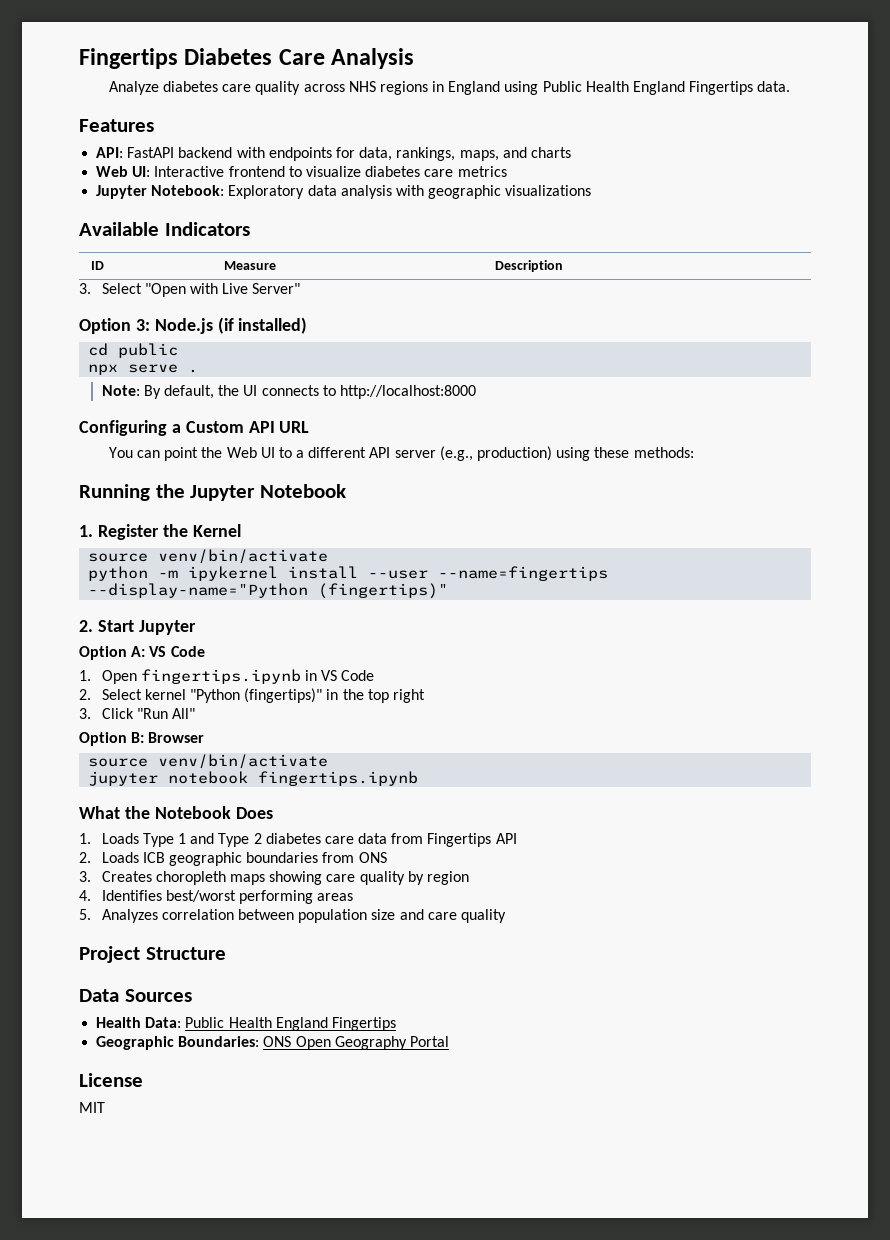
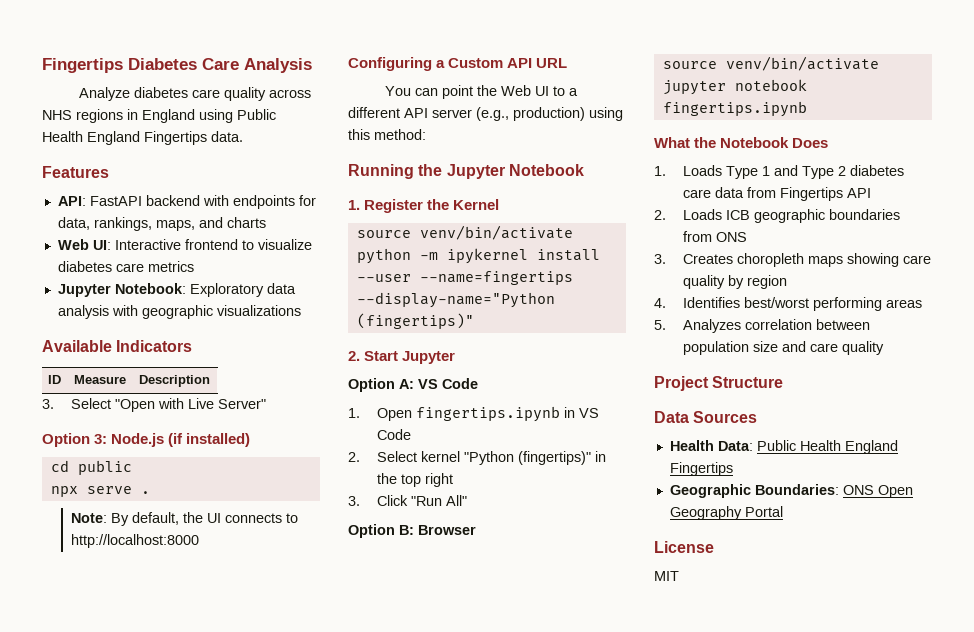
- You can point the Web UI to a different API server (e.g., production) using these methods:
+ You can point the Web UI to a different API server (e.g., production) using this method:

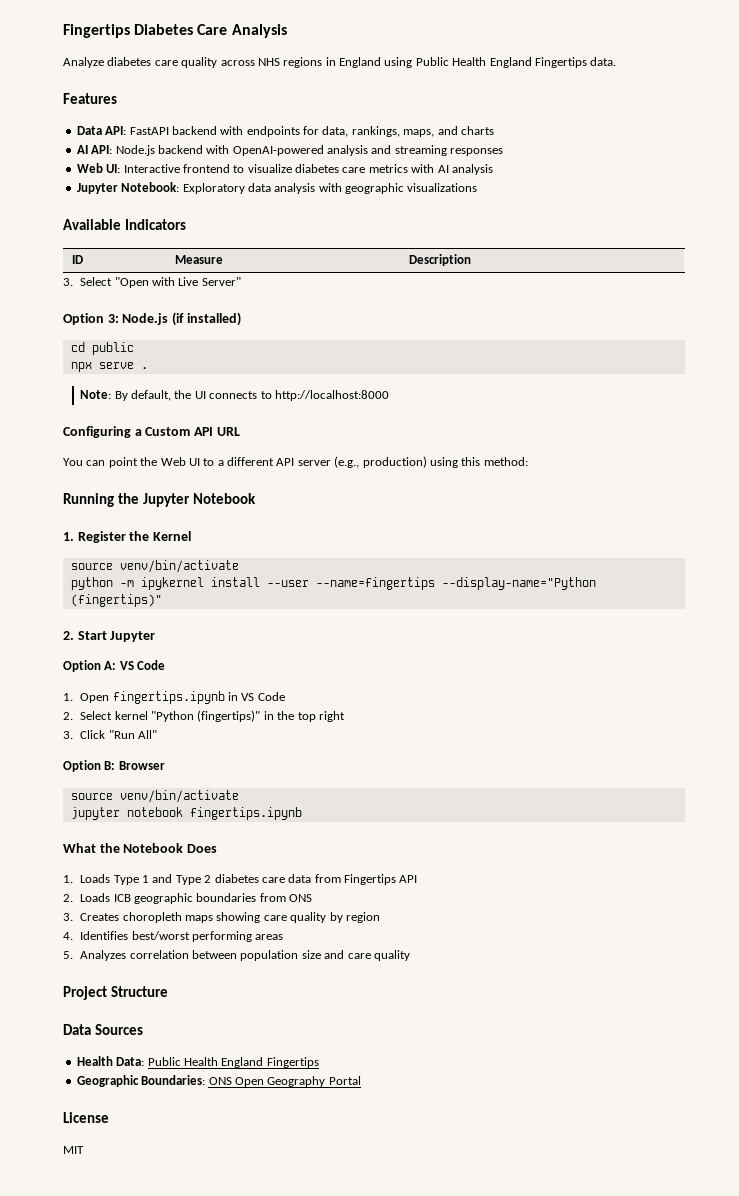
- API: FastAPI backend with endpoints for data, rankings, maps, and charts
+ Data API: FastAPI backend with endpoints for data, rankings, maps, and charts
+ AI API: Node.js backend with OpenAI-powered analysis and streaming responses
- Web UI: Interactive frontend to visualize diabetes care metrics
+ Web UI: Interactive frontend to visualize diabetes care metrics with AI analysis

